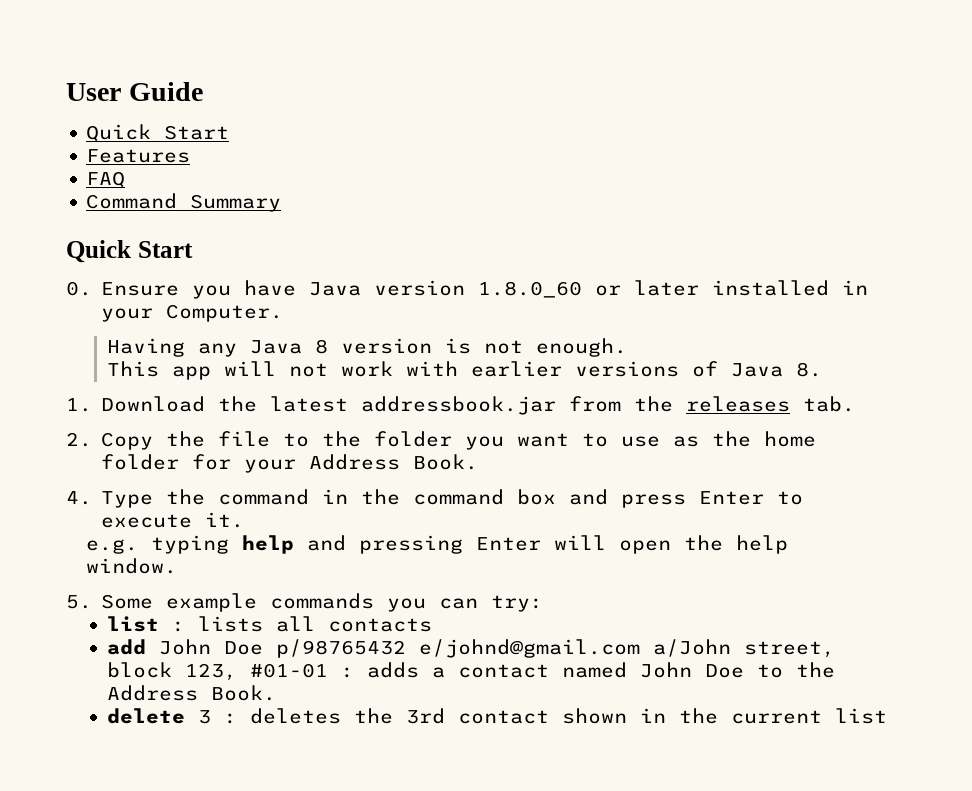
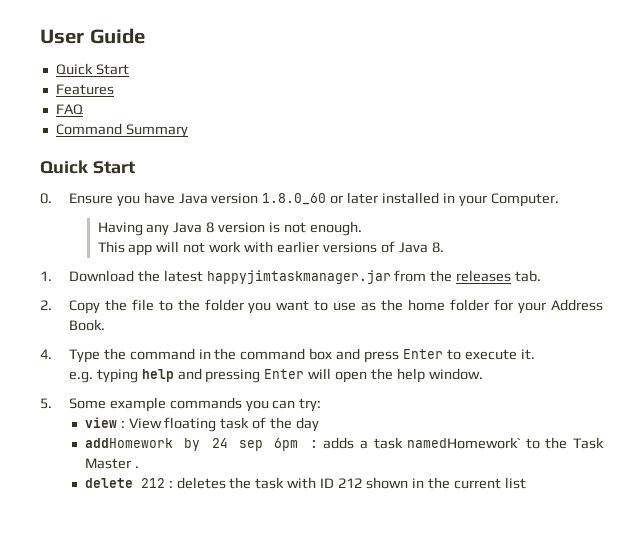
- 1. Download the latest addressbook.jar from the releases tab.
+ 1. Download the latest happyjimtaskmanager.jar from the releases tab.
- list : lists all contacts
- add John Doe p/98765432 e/johnd@gmail.com a/John street, block 123, #01-01 : adds a contact named John Doe to the Address Book.
+ view : View floating task of the day
+ addHomework by 24 sep 6pm : adds a task namedHomework` to the Task Master .
- delete 3 : deletes the 3rd contact shown in the current list
+ delete 212 : deletes the task with ID 212 shown in the current list

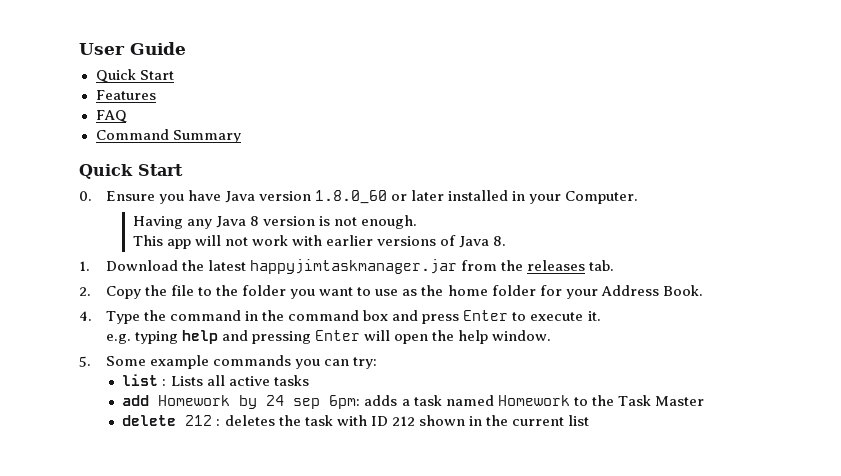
- view : View floating task of the day
- addHomework by 24 sep 6pm : adds a task namedHomework` to the Task Master .
+ list : Lists all active tasks
+ add Homework by 24 sep 6pm: adds a task named Homework to the Task Master

